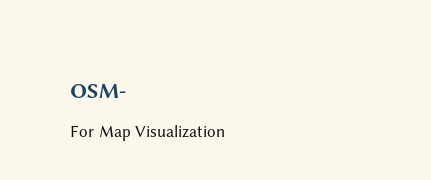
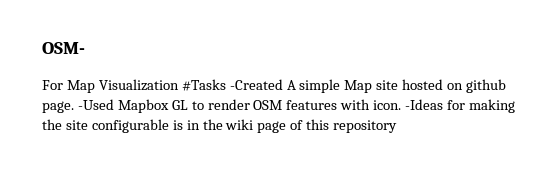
- For Map Visualization
+ For Map Visualization #Tasks -Created A simple Map site hosted on github page. -Used Mapbox GL to render OSM features with icon. -Ideas for making the site configurable is in the wiki page of this repository

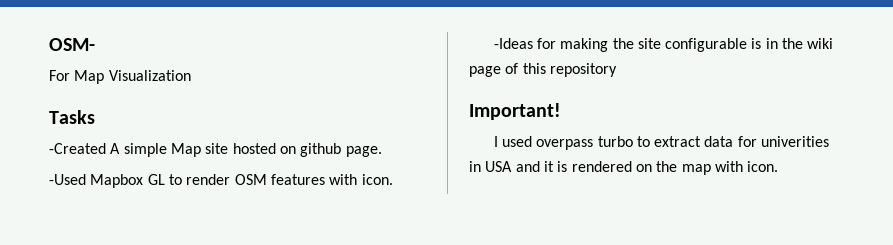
- For Map Visualization #Tasks -Created A simple Map site hosted on github page. -Used Mapbox GL to render OSM features with icon. -Ideas for making the site configurable is in the wiki page of this repository
+ For Map Visualization
+ Tasks
+ -Created A simple Map site hosted on github page.
+ -Used Mapbox GL to render OSM features with icon.
+ -Ideas for making the site configurable is in the wiki page of this repository
+ Important!
+ I used overpass turbo to extract data for univerities in USA and it is rendered on the map with icon.

